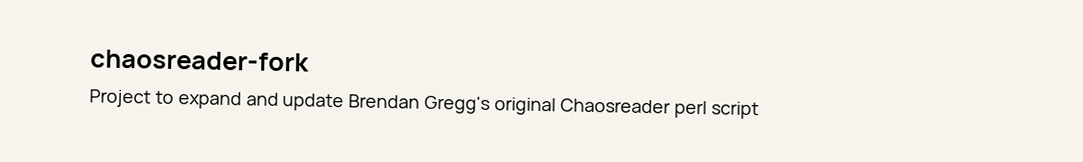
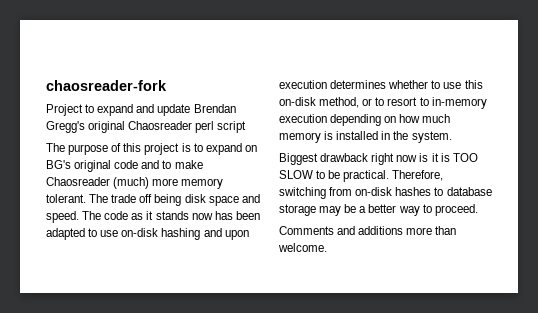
+ The purpose of this project is to expand on BG's original code and to make Chaosreader (much) more memory tolerant. The trade off being disk space and speed. The code as it stands now has been adapted to use on-disk hashing and upon execution determines whether to use this on-disk method, or to resort to in-memory execution depending on how much memory is installed in the system.
+ Biggest drawback right now is it is TOO SLOW to be practical. Therefore, switching from on-disk hashes to database storage may be a better way to proceed.
+ Comments and additions more than welcome.

